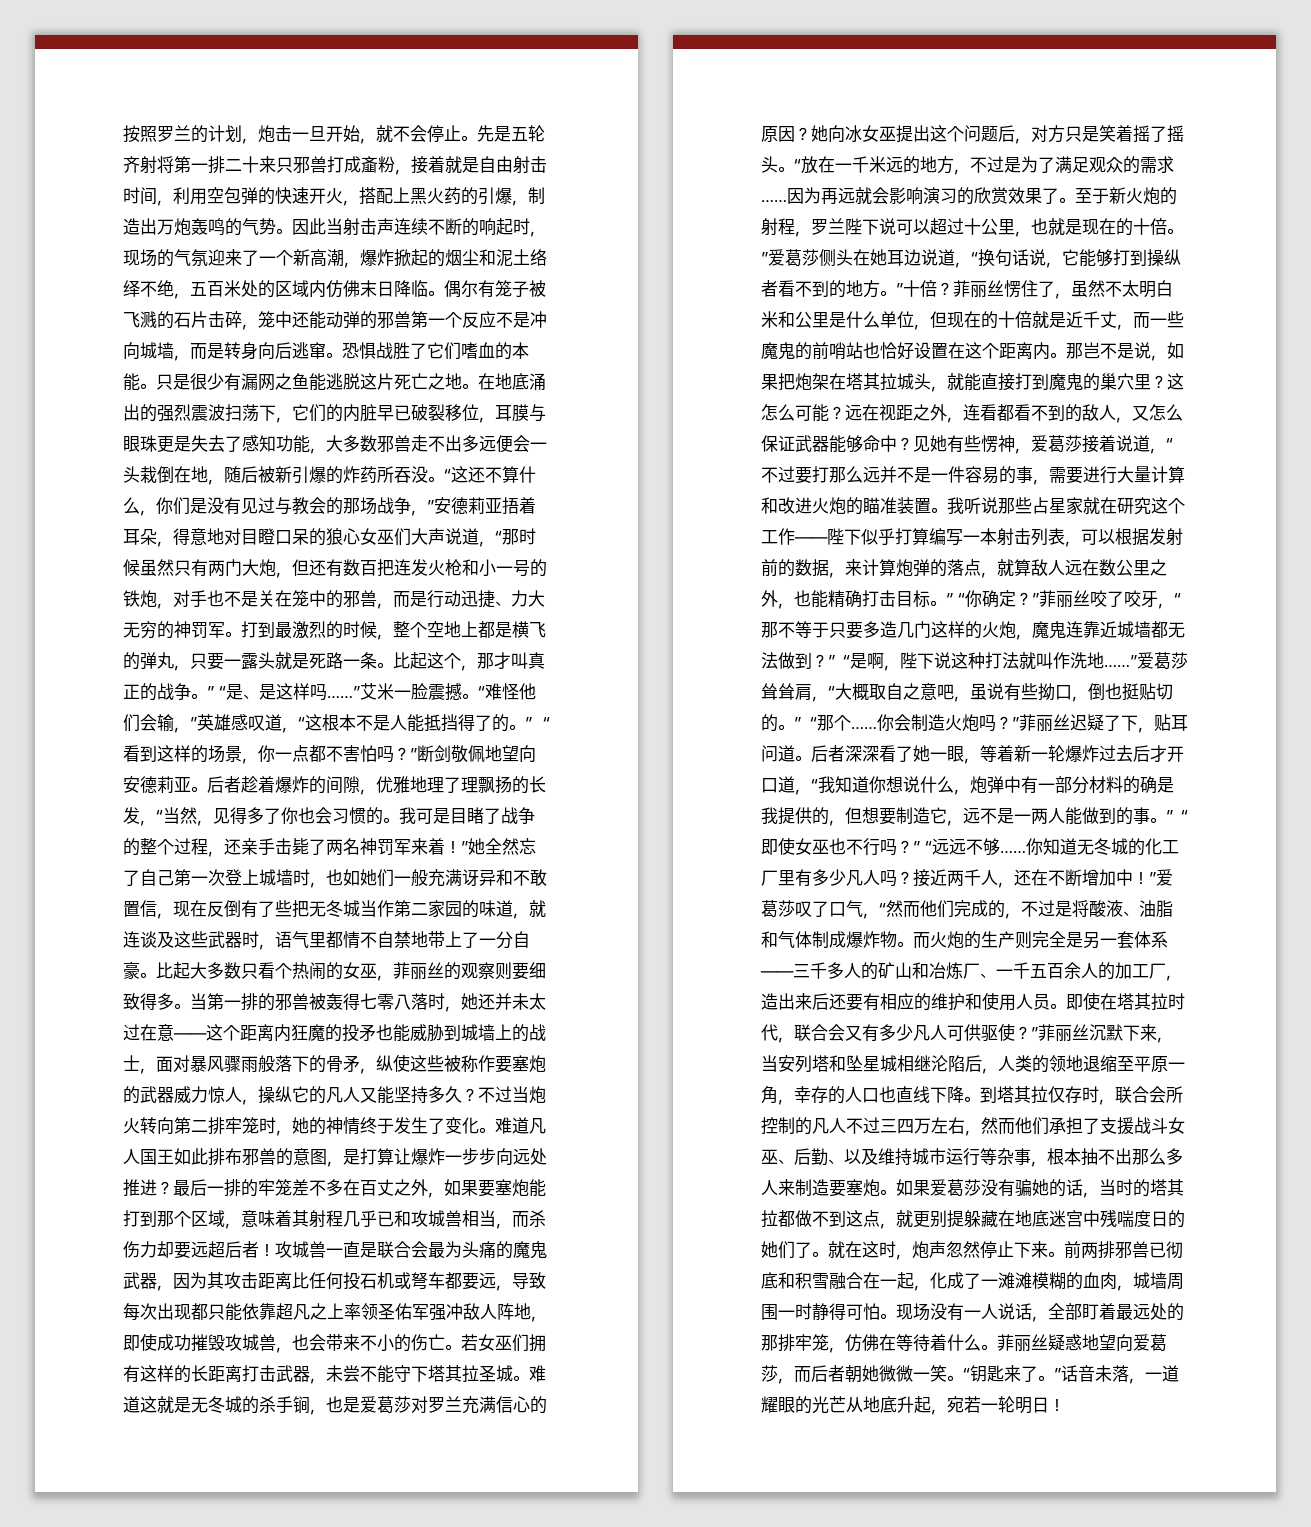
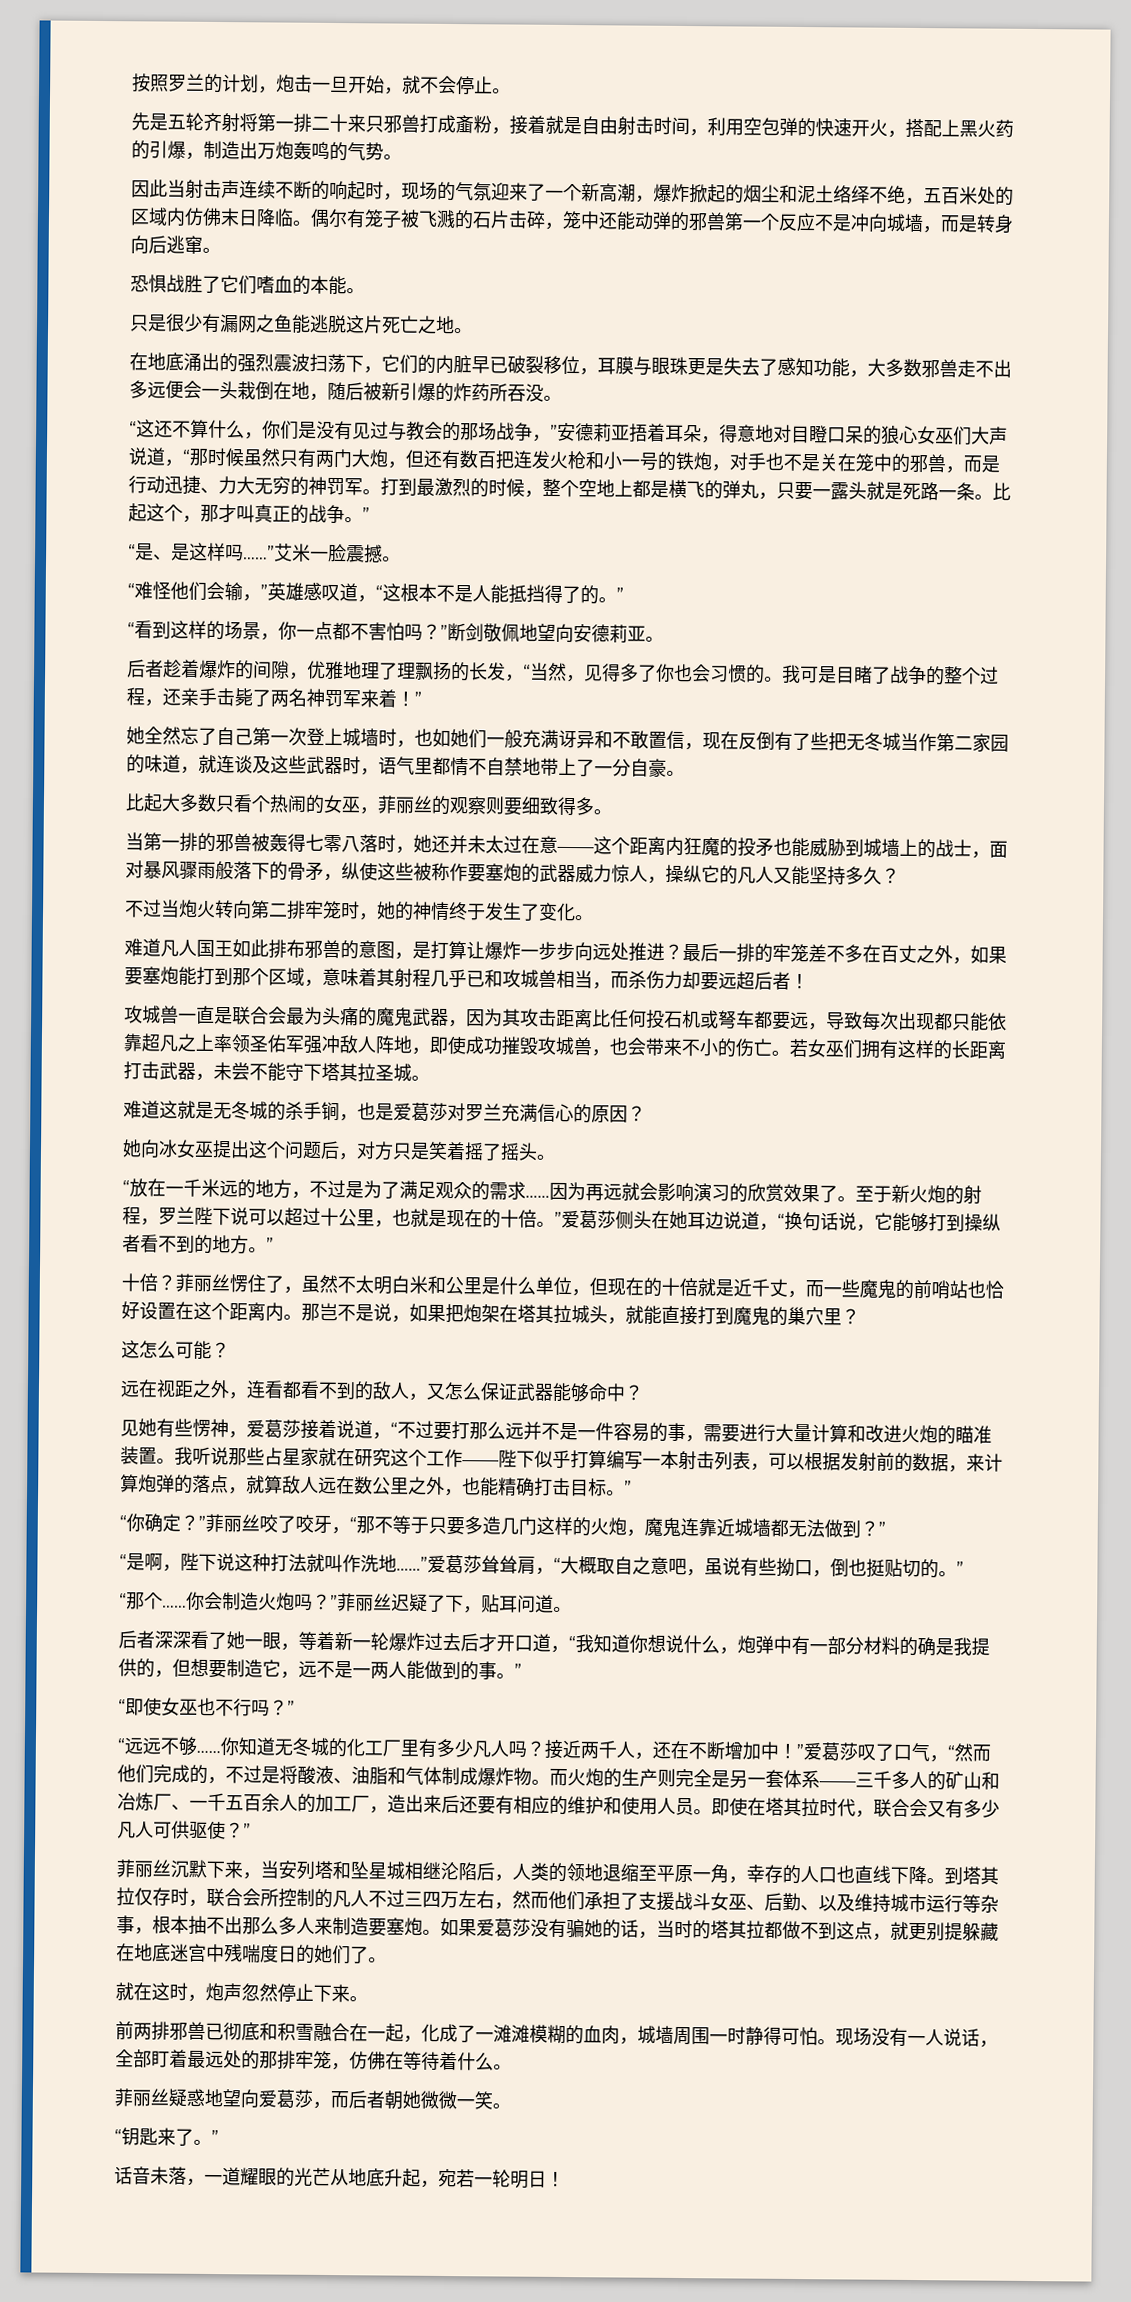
- 按照罗兰的计划，炮击一旦开始，就不会停止。先是五轮齐射将第一排二十来只邪兽打成齑粉，接着就是自由射击时间，利用空包弹的快速开火，搭配上黑火药的引爆，制造出万炮轰鸣的气势。因此当射击声连续不断的响起时，现场的气氛迎来了一个新高潮，爆炸掀起的烟尘和泥土络绎不绝，五百米处的区域内仿佛末日降临。
+ 按照罗兰的计划，炮击一旦开始，就不会停止。
+ 先是五轮齐射将第一排二十来只邪兽打成齑粉，接着就是自由射击时间，利用空包弹的快速开火，搭配上黑火药的引爆，制造出万炮轰鸣的气势。
+ 因此当射击声连续不断的响起时，现场的气氛迎来了一个新高潮，爆炸掀起的烟尘和泥土络绎不绝，五百米处的区域内仿佛末日降临。
- 偶尔有笼子被飞溅的石片击碎，笼中还能动弹的邪兽第一个反应不是冲向城墙，而是转身向后逃窜。恐惧战胜了它们嗜血的本能。只是很少有漏网之鱼能逃脱这片死亡之地。在地底涌出的强烈震波扫荡下，它们的内脏早已破裂移位，耳膜与眼珠更是失去了感知功能，大多数邪兽走不出多远便会一头栽倒在地，随后被新引爆的炸药所吞没。“这还不算什么，你们是没有见过与教会的那场战争，”安德莉亚捂着耳朵，得意地对目瞪口呆的狼心女巫们大声说道，“那时候虽然只有两门大炮，但还有数百把连发火枪和小一号的铁炮，对手也不是关在笼中的邪兽，而是行动迅捷、力大无穷的神罚军。
+ 偶尔有笼子被飞溅的石片击碎，笼中还能动弹的邪兽第一个反应不是冲向城墙，而是转身向后逃窜。
+ 恐惧战胜了它们嗜血的本能。
+ 只是很少有漏网之鱼能逃脱这片死亡之地。
+ 在地底涌出的强烈震波扫荡下，它们的内脏早已破裂移位，耳膜与眼珠更是失去了感知功能，大多数邪兽走不出多远便会一头栽倒在地，随后被新引爆的炸药所吞没。
+ “这还不算什么，你们是没有见过与教会的那场战争，”安德莉亚捂着耳朵，得意地对目瞪口呆的狼心女巫们大声说道，“那时候虽然只有两门大炮，但还有数百把连发火枪和小一号的铁炮，对手也不是关在笼中的邪兽，而是行动迅捷、力大无穷的神罚军。
- 比起这个，那才叫真正的战争。” “是、是这样吗……”
+ 比起这个，那才叫真正的战争。”
+ “是、是这样吗……”
- 艾米一脸震撼。“难怪他们会输，”英雄感叹道，“这根本不是人能抵挡得了的。” “看到这样的场景，你一点都不害怕吗？”断剑敬佩地望向安德莉亚。后者趁着爆炸的间隙，优雅地理了理飘扬的长发，“当然，见得多了你也会习惯的。
+ 艾米一脸震撼。
+ “难怪他们会输，”英雄感叹道，“这根本不是人能抵挡得了的。”
+ “看到这样的场景，你一点都不害怕吗？”断剑敬佩地望向安德莉亚。
+ 后者趁着爆炸的间隙，优雅地理了理飘扬的长发，“当然，见得多了你也会习惯的。
- 我可是目睹了战争的整个过程，还亲手击毙了两名神罚军来着！”她全然忘了自己第一次登上城墙时，也如她们一般充满讶异和不敢置信，现在反倒有了些把无冬城当作第二家园的味道，就连谈及这些武器时，语气里都情不自禁地带上了一分自豪。比起大多数只看个热闹的女巫，菲丽丝的观察则要细致得多。当第一排的邪兽被轰得七零八落时，她还并未太过在意——这个距离内狂魔的投矛也能威胁到城墙上的战士，面对暴风骤雨般落下的骨矛，纵使这些被称作要塞炮的武器威力惊人，操纵它的凡人又能坚持多久？不过当炮火转向第二排牢笼时，她的神情终于发生了变化。难道凡人国王如此排布邪兽的意图，是打算让爆炸一步步向远处推进？
+ 我可是目睹了战争的整个过程，还亲手击毙了两名神罚军来着！”
+ 她全然忘了自己第一次登上城墙时，也如她们一般充满讶异和不敢置信，现在反倒有了些把无冬城当作第二家园的味道，就连谈及这些武器时，语气里都情不自禁地带上了一分自豪。
+ 比起大多数只看个热闹的女巫，菲丽丝的观察则要细致得多。
+ 当第一排的邪兽被轰得七零八落时，她还并未太过在意——这个距离内狂魔的投矛也能威胁到城墙上的战士，面对暴风骤雨般落下的骨矛，纵使这些被称作要塞炮的武器威力惊人，操纵它的凡人又能坚持多久？
+ 不过当炮火转向第二排牢笼时，她的神情终于发生了变化。
+ 难道凡人国王如此排布邪兽的意图，是打算让爆炸一步步向远处推进？
- 最后一排的牢笼差不多在百丈之外，如果要塞炮能打到那个区域，意味着其射程几乎已和攻城兽相当，而杀伤力却要远超后者！攻城兽一直是联合会最为头痛的魔鬼武器，因为其攻击距离比任何投石机或弩车都要远，导致每次出现都只能依靠超凡之上率领圣佑军强冲敌人阵地，即使成功摧毁攻城兽，也会带来不小的伤亡。
+ 最后一排的牢笼差不多在百丈之外，如果要塞炮能打到那个区域，意味着其射程几乎已和攻城兽相当，而杀伤力却要远超后者！
+ 攻城兽一直是联合会最为头痛的魔鬼武器，因为其攻击距离比任何投石机或弩车都要远，导致每次出现都只能依靠超凡之上率领圣佑军强冲敌人阵地，即使成功摧毁攻城兽，也会带来不小的伤亡。
- 若女巫们拥有这样的长距离打击武器，未尝不能守下塔其拉圣城。难道这就是无冬城的杀手锏，也是爱葛莎对罗兰充满信心的原因？她向冰女巫提出这个问题后，对方只是笑着摇了摇头。“放在一千米远的地方，不过是为了满足观众的需求……
+ 若女巫们拥有这样的长距离打击武器，未尝不能守下塔其拉圣城。
+ 难道这就是无冬城的杀手锏，也是爱葛莎对罗兰充满信心的原因？
+ 她向冰女巫提出这个问题后，对方只是笑着摇了摇头。
+ “放在一千米远的地方，不过是为了满足观众的需求……
- 至于新火炮的射程，罗兰陛下说可以超过十公里，也就是现在的十倍。”爱葛莎侧头在她耳边说道，“换句话说，它能够打到操纵者看不到的地方。”十倍？
+ 至于新火炮的射程，罗兰陛下说可以超过十公里，也就是现在的十倍。”爱葛莎侧头在她耳边说道，“换句话说，它能够打到操纵者看不到的地方。”
+ 十倍？
- 那岂不是说，如果把炮架在塔其拉城头，就能直接打到魔鬼的巢穴里？这怎么可能？远在视距之外，连看都看不到的敌人，又怎么保证武器能够命中？见她有些愣神，爱葛莎接着说道，“不过要打那么远并不是一件容易的事，需要进行大量计算和改进火炮的瞄准装置。
+ 那岂不是说，如果把炮架在塔其拉城头，就能直接打到魔鬼的巢穴里？
+ 这怎么可能？
+ 远在视距之外，连看都看不到的敌人，又怎么保证武器能够命中？
+ 见她有些愣神，爱葛莎接着说道，“不过要打那么远并不是一件容易的事，需要进行大量计算和改进火炮的瞄准装置。
- 我听说那些占星家就在研究这个工作——陛下似乎打算编写一本射击列表，可以根据发射前的数据，来计算炮弹的落点，就算敌人远在数公里之外，也能精确打击目标。” “你确定？”菲丽丝咬了咬牙，“那不等于只要多造几门这样的火炮，魔鬼连靠近城墙都无法做到？” “是啊，陛下说这种打法就叫作洗地……”
+ 我听说那些占星家就在研究这个工作——陛下似乎打算编写一本射击列表，可以根据发射前的数据，来计算炮弹的落点，就算敌人远在数公里之外，也能精确打击目标。”
+ “你确定？”菲丽丝咬了咬牙，“那不等于只要多造几门这样的火炮，魔鬼连靠近城墙都无法做到？”
+ “是啊，陛下说这种打法就叫作洗地……”
- 爱葛莎耸耸肩，“大概取自之意吧，虽说有些拗口，倒也挺贴切的。” “那个……
+ 爱葛莎耸耸肩，“大概取自之意吧，虽说有些拗口，倒也挺贴切的。”
+ “那个……
- 你会制造火炮吗？”菲丽丝迟疑了下，贴耳问道。后者深深看了她一眼，等着新一轮爆炸过去后才开口道，“我知道你想说什么，炮弹中有一部分材料的确是我提供的，但想要制造它，远不是一两人能做到的事。” “即使女巫也不行吗？” “远远不够……
+ 你会制造火炮吗？”菲丽丝迟疑了下，贴耳问道。
+ 后者深深看了她一眼，等着新一轮爆炸过去后才开口道，“我知道你想说什么，炮弹中有一部分材料的确是我提供的，但想要制造它，远不是一两人能做到的事。”
+ “即使女巫也不行吗？”
+ “远远不够……
- 即使在塔其拉时代，联合会又有多少凡人可供驱使？”菲丽丝沉默下来，当安列塔和坠星城相继沦陷后，人类的领地退缩至平原一角，幸存的人口也直线下降。
+ 即使在塔其拉时代，联合会又有多少凡人可供驱使？”
+ 菲丽丝沉默下来，当安列塔和坠星城相继沦陷后，人类的领地退缩至平原一角，幸存的人口也直线下降。
- 如果爱葛莎没有骗她的话，当时的塔其拉都做不到这点，就更别提躲藏在地底迷宫中残喘度日的她们了。就在这时，炮声忽然停止下来。前两排邪兽已彻底和积雪融合在一起，化成了一滩滩模糊的血肉，城墙周围一时静得可怕。
+ 如果爱葛莎没有骗她的话，当时的塔其拉都做不到这点，就更别提躲藏在地底迷宫中残喘度日的她们了。
+ 就在这时，炮声忽然停止下来。
+ 前两排邪兽已彻底和积雪融合在一起，化成了一滩滩模糊的血肉，城墙周围一时静得可怕。
- 现场没有一人说话，全部盯着最远处的那排牢笼，仿佛在等待着什么。菲丽丝疑惑地望向爱葛莎，而后者朝她微微一笑。“钥匙来了。”话音未落，一道耀眼的光芒从地底升起，宛若一轮明日！
+ 现场没有一人说话，全部盯着最远处的那排牢笼，仿佛在等待着什么。
+ 菲丽丝疑惑地望向爱葛莎，而后者朝她微微一笑。
+ “钥匙来了。”
+ 话音未落，一道耀眼的光芒从地底升起，宛若一轮明日！

